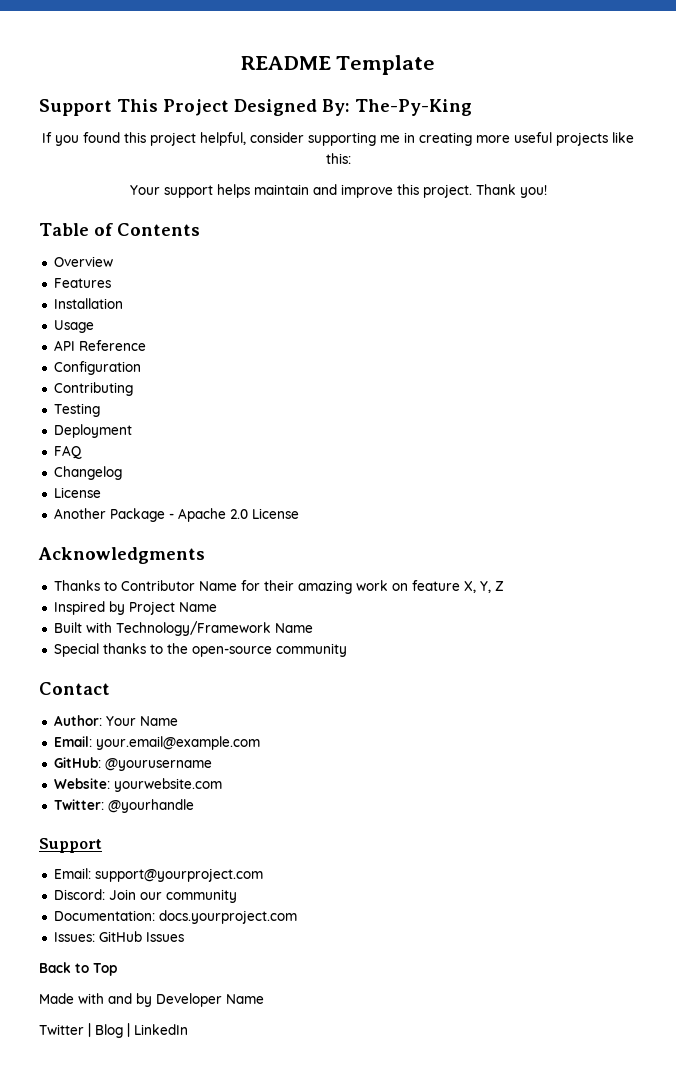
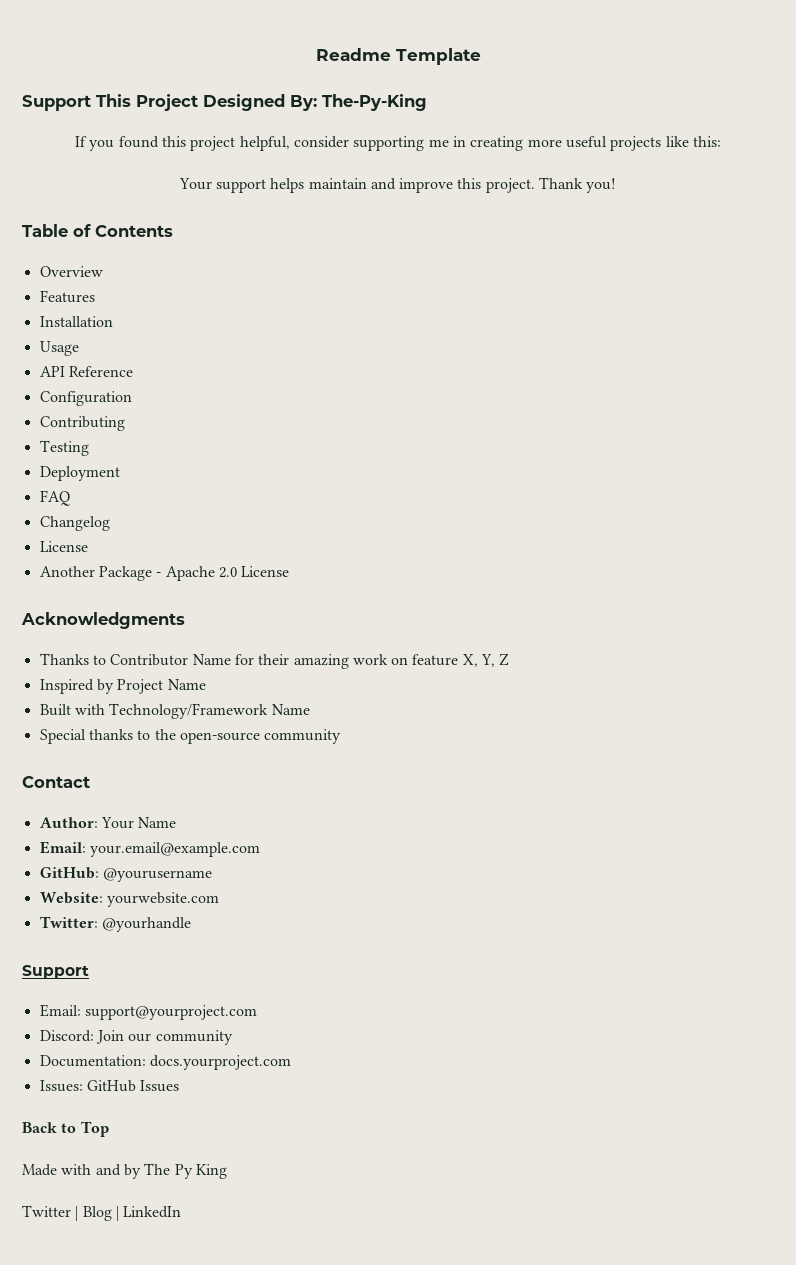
- README Template
+ Readme Template
- Made with and by Developer Name
+ Made with and by The Py King

